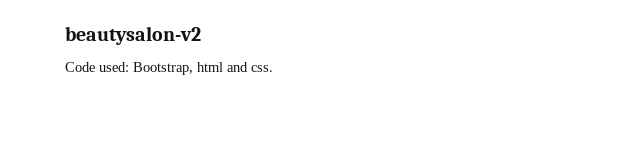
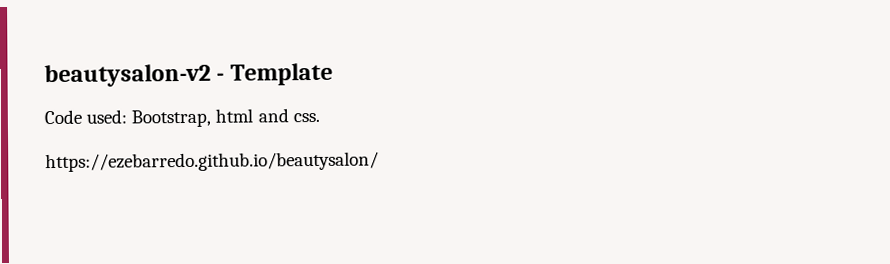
- beautysalon-v2
+ beautysalon-v2 - Template
+ https://ezebarredo.github.io/beautysalon/

